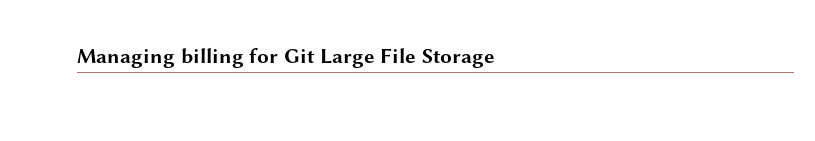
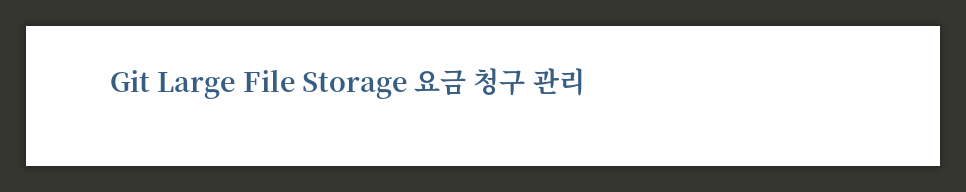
- Managing billing for Git Large File Storage
+ Git Large File Storage 요금 청구 관리

